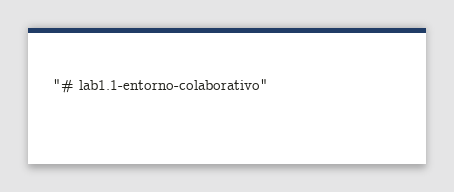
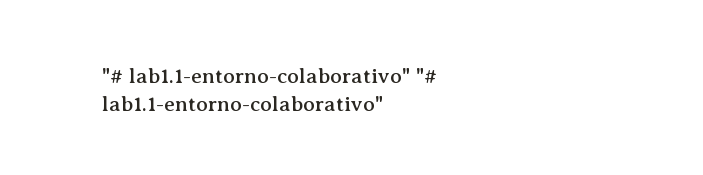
- "# lab1.1-entorno-colaborativo"
+ "# lab1.1-entorno-colaborativo" "# lab1.1-entorno-colaborativo"

